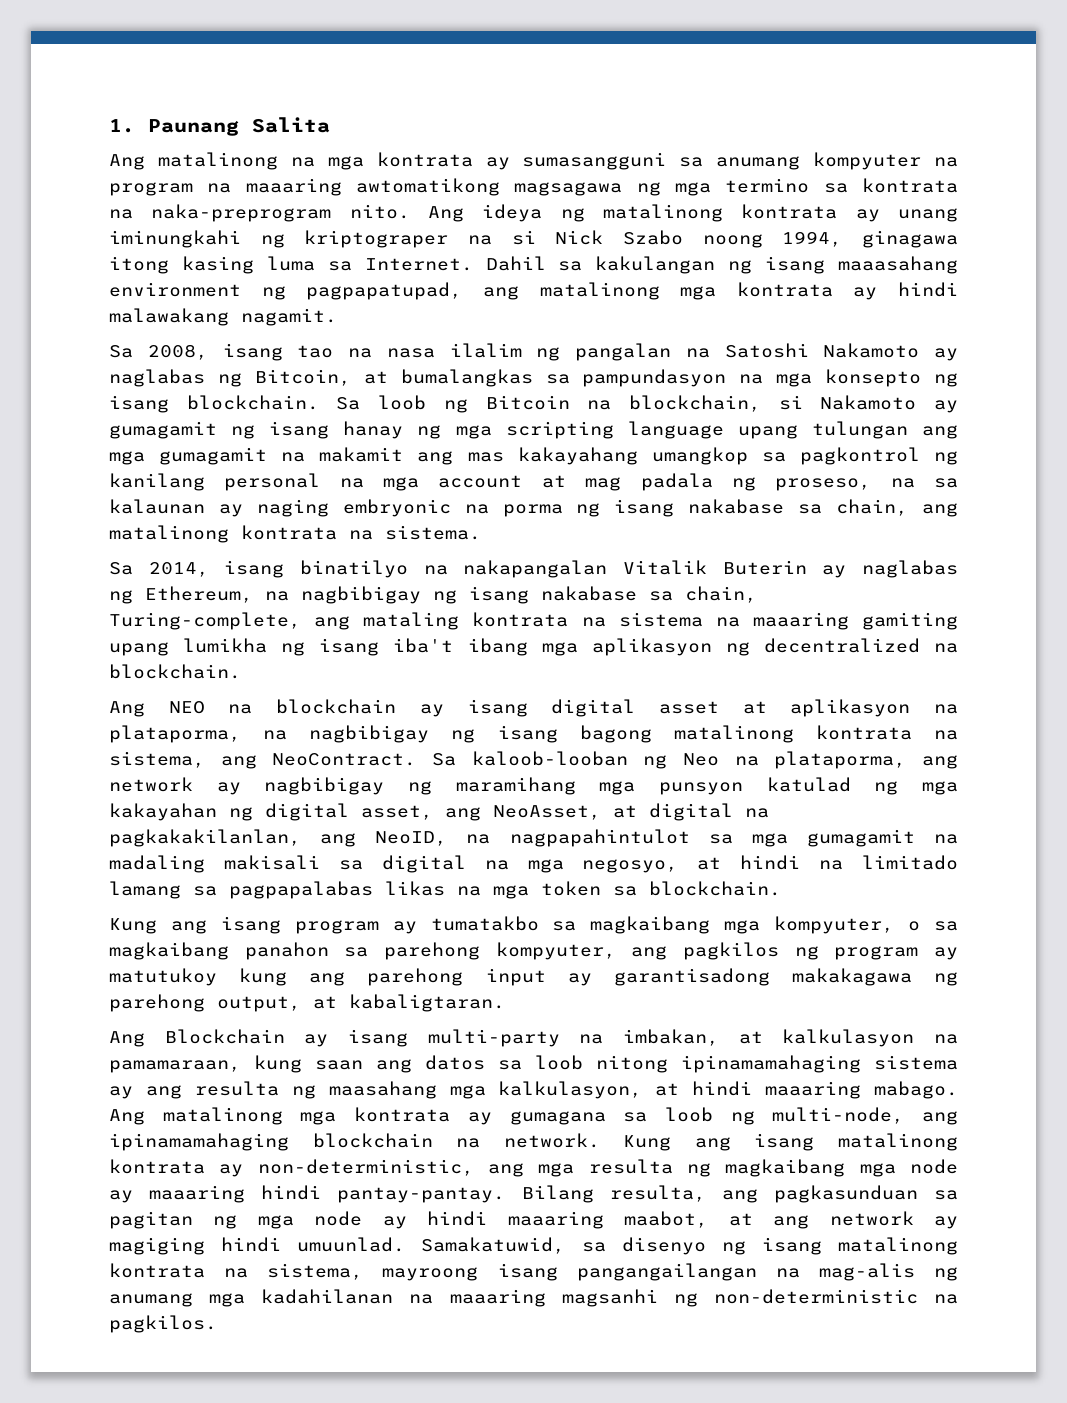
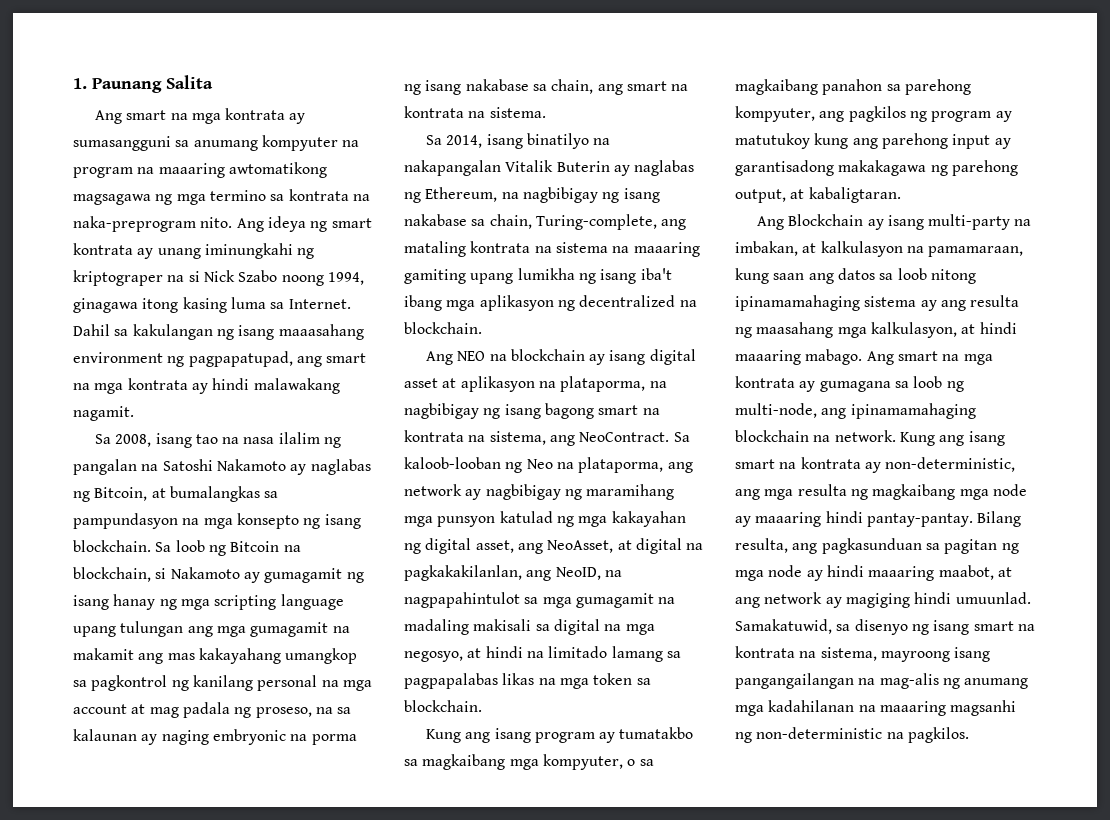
- Ang matalinong na mga kontrata ay sumasangguni sa anumang kompyuter na program na maaaring awtomatikong magsagawa ng mga termino sa kontrata na naka-preprogram nito.
+ Ang smart na mga kontrata ay sumasangguni sa anumang kompyuter na program na maaaring awtomatikong magsagawa ng mga termino sa kontrata na naka-preprogram nito.
- Ang ideya ng matalinong kontrata ay unang iminungkahi ng kriptograper na si Nick Szabo noong 1994, ginagawa itong kasing luma sa Internet.
+ Ang ideya ng smart kontrata ay unang iminungkahi ng kriptograper na si Nick Szabo noong 1994, ginagawa itong kasing luma sa Internet.
- Dahil sa kakulangan ng isang maaasahang environment ng pagpapatupad, ang matalinong mga kontrata ay hindi malawakang nagamit.
+ Dahil sa kakulangan ng isang maaasahang environment ng pagpapatupad, ang smart na mga kontrata ay hindi malawakang nagamit.
- Sa loob ng Bitcoin na blockchain, si Nakamoto ay gumagamit ng isang hanay ng mga scripting language upang tulungan ang mga gumagamit na makamit ang mas kakayahang umangkop sa pagkontrol ng kanilang personal na mga account at mag padala ng proseso, na sa kalaunan ay naging embryonic na porma ng isang nakabase sa chain, ang matalinong kontrata na sistema.
+ Sa loob ng Bitcoin na blockchain, si Nakamoto ay gumagamit ng isang hanay ng mga scripting language upang tulungan ang mga gumagamit na makamit ang mas kakayahang umangkop sa pagkontrol ng kanilang personal na mga account at mag padala ng proseso, na sa kalaunan ay naging embryonic na porma ng isang nakabase sa chain, ang smart na kontrata na sistema.
- Ang NEO na blockchain ay isang digital asset at aplikasyon na plataporma, na nagbibigay ng isang bagong matalinong kontrata na sistema, ang NeoContract.
+ Ang NEO na blockchain ay isang digital asset at aplikasyon na plataporma, na nagbibigay ng isang bagong smart na kontrata na sistema, ang NeoContract.
- Ang matalinong mga kontrata ay gumagana sa loob ng multi-node, ang ipinamamahaging blockchain na network.
+ Ang smart na mga kontrata ay gumagana sa loob ng multi-node, ang ipinamamahaging blockchain na network.
- Kung ang isang matalinong kontrata ay non-deterministic, ang mga resulta ng magkaibang mga node ay maaaring hindi pantay-pantay.
+ Kung ang isang smart na kontrata ay non-deterministic, ang mga resulta ng magkaibang mga node ay maaaring hindi pantay-pantay.
- Samakatuwid, sa disenyo ng isang matalinong kontrata na sistema, mayroong isang pangangailangan na mag-alis ng anumang mga kadahilanan na maaaring magsanhi ng non-deterministic na pagkilos.
+ Samakatuwid, sa disenyo ng isang smart na kontrata na sistema, mayroong isang pangangailangan na mag-alis ng anumang mga kadahilanan na maaaring magsanhi ng non-deterministic na pagkilos.

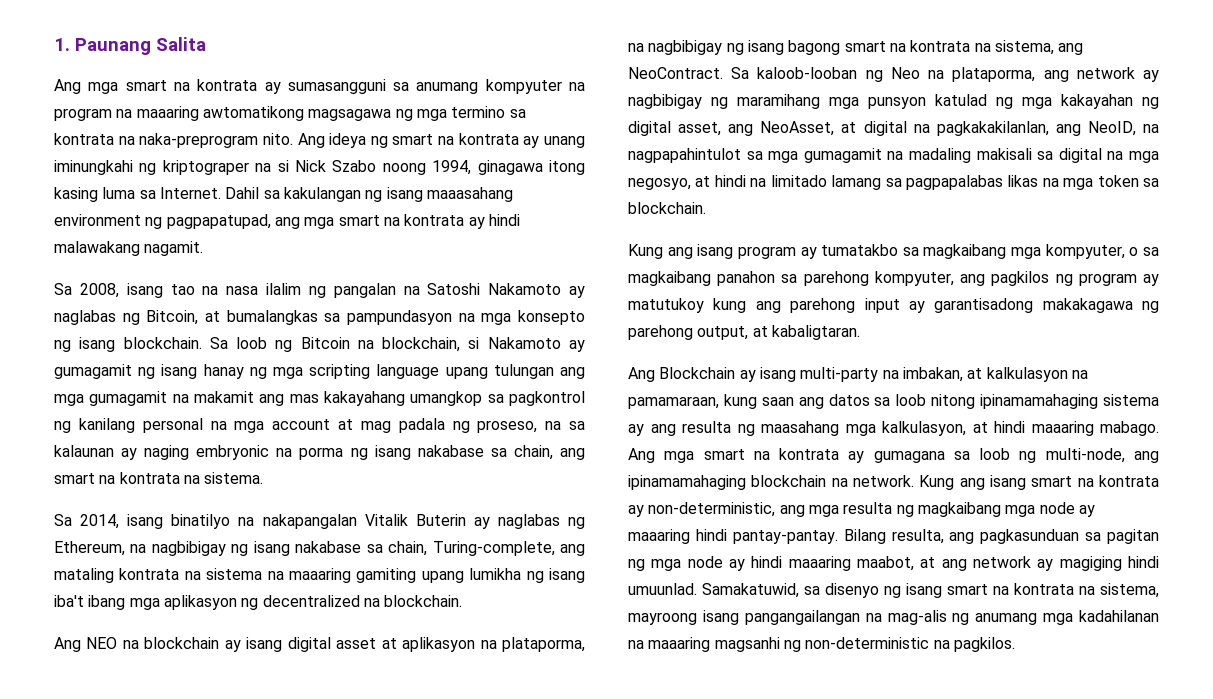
- Ang smart na mga kontrata ay sumasangguni sa anumang kompyuter na program na maaaring awtomatikong magsagawa ng mga termino sa kontrata na naka-preprogram nito.
+ Ang mga smart na kontrata ay sumasangguni sa anumang kompyuter na program na maaaring awtomatikong magsagawa ng mga termino sa kontrata na naka-preprogram nito.
- Ang ideya ng smart kontrata ay unang iminungkahi ng kriptograper na si Nick Szabo noong 1994, ginagawa itong kasing luma sa Internet.
+ Ang ideya ng smart na kontrata ay unang iminungkahi ng kriptograper na si Nick Szabo noong 1994, ginagawa itong kasing luma sa Internet.
- Dahil sa kakulangan ng isang maaasahang environment ng pagpapatupad, ang smart na mga kontrata ay hindi malawakang nagamit.
+ Dahil sa kakulangan ng isang maaasahang environment ng pagpapatupad, ang mga smart na kontrata ay hindi malawakang nagamit.
- Ang smart na mga kontrata ay gumagana sa loob ng multi-node, ang ipinamamahaging blockchain na network.
+ Ang mga smart na kontrata ay gumagana sa loob ng multi-node, ang ipinamamahaging blockchain na network.

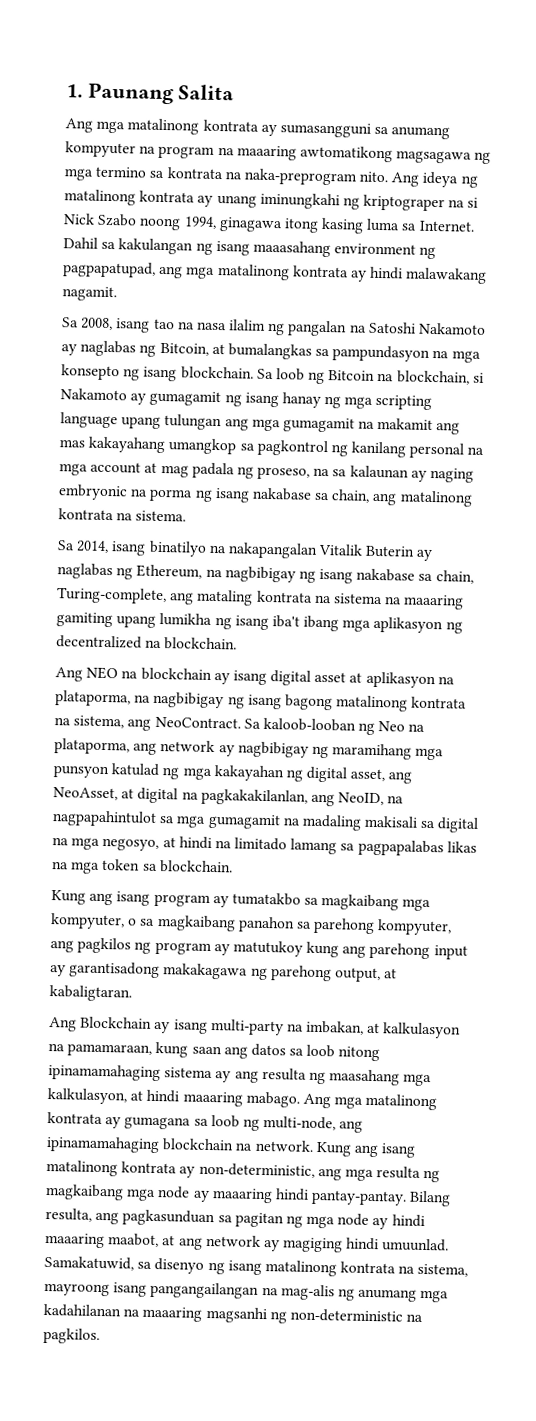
- Ang mga smart na kontrata ay sumasangguni sa anumang kompyuter na program na maaaring awtomatikong magsagawa ng mga termino sa kontrata na naka-preprogram nito.
+ Ang mga matalinong kontrata ay sumasangguni sa anumang kompyuter na program na maaaring awtomatikong magsagawa ng mga termino sa kontrata na naka-preprogram nito.
- Ang ideya ng smart na kontrata ay unang iminungkahi ng kriptograper na si Nick Szabo noong 1994, ginagawa itong kasing luma sa Internet.
+ Ang ideya ng matalinong kontrata ay unang iminungkahi ng kriptograper na si Nick Szabo noong 1994, ginagawa itong kasing luma sa Internet.
- Dahil sa kakulangan ng isang maaasahang environment ng pagpapatupad, ang mga smart na kontrata ay hindi malawakang nagamit.
+ Dahil sa kakulangan ng isang maaasahang environment ng pagpapatupad, ang mga matalinong kontrata ay hindi malawakang nagamit.
- Sa loob ng Bitcoin na blockchain, si Nakamoto ay gumagamit ng isang hanay ng mga scripting language upang tulungan ang mga gumagamit na makamit ang mas kakayahang umangkop sa pagkontrol ng kanilang personal na mga account at mag padala ng proseso, na sa kalaunan ay naging embryonic na porma ng isang nakabase sa chain, ang smart na kontrata na sistema.
+ Sa loob ng Bitcoin na blockchain, si Nakamoto ay gumagamit ng isang hanay ng mga scripting language upang tulungan ang mga gumagamit na makamit ang mas kakayahang umangkop sa pagkontrol ng kanilang personal na mga account at mag padala ng proseso, na sa kalaunan ay naging embryonic na porma ng isang nakabase sa chain, ang matalinong kontrata na sistema.
- Ang NEO na blockchain ay isang digital asset at aplikasyon na plataporma, na nagbibigay ng isang bagong smart na kontrata na sistema, ang NeoContract.
+ Ang NEO na blockchain ay isang digital asset at aplikasyon na plataporma, na nagbibigay ng isang bagong matalinong kontrata na sistema, ang NeoContract.
- Ang mga smart na kontrata ay gumagana sa loob ng multi-node, ang ipinamamahaging blockchain na network.
+ Ang mga matalinong kontrata ay gumagana sa loob ng multi-node, ang ipinamamahaging blockchain na network.
- Kung ang isang smart na kontrata ay non-deterministic, ang mga resulta ng magkaibang mga node ay maaaring hindi pantay-pantay.
+ Kung ang isang matalinong kontrata ay non-deterministic, ang mga resulta ng magkaibang mga node ay maaaring hindi pantay-pantay.
- Samakatuwid, sa disenyo ng isang smart na kontrata na sistema, mayroong isang pangangailangan na mag-alis ng anumang mga kadahilanan na maaaring magsanhi ng non-deterministic na pagkilos.
+ Samakatuwid, sa disenyo ng isang matalinong kontrata na sistema, mayroong isang pangangailangan na mag-alis ng anumang mga kadahilanan na maaaring magsanhi ng non-deterministic na pagkilos.

